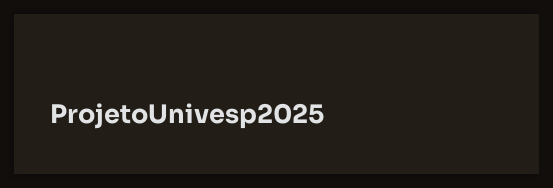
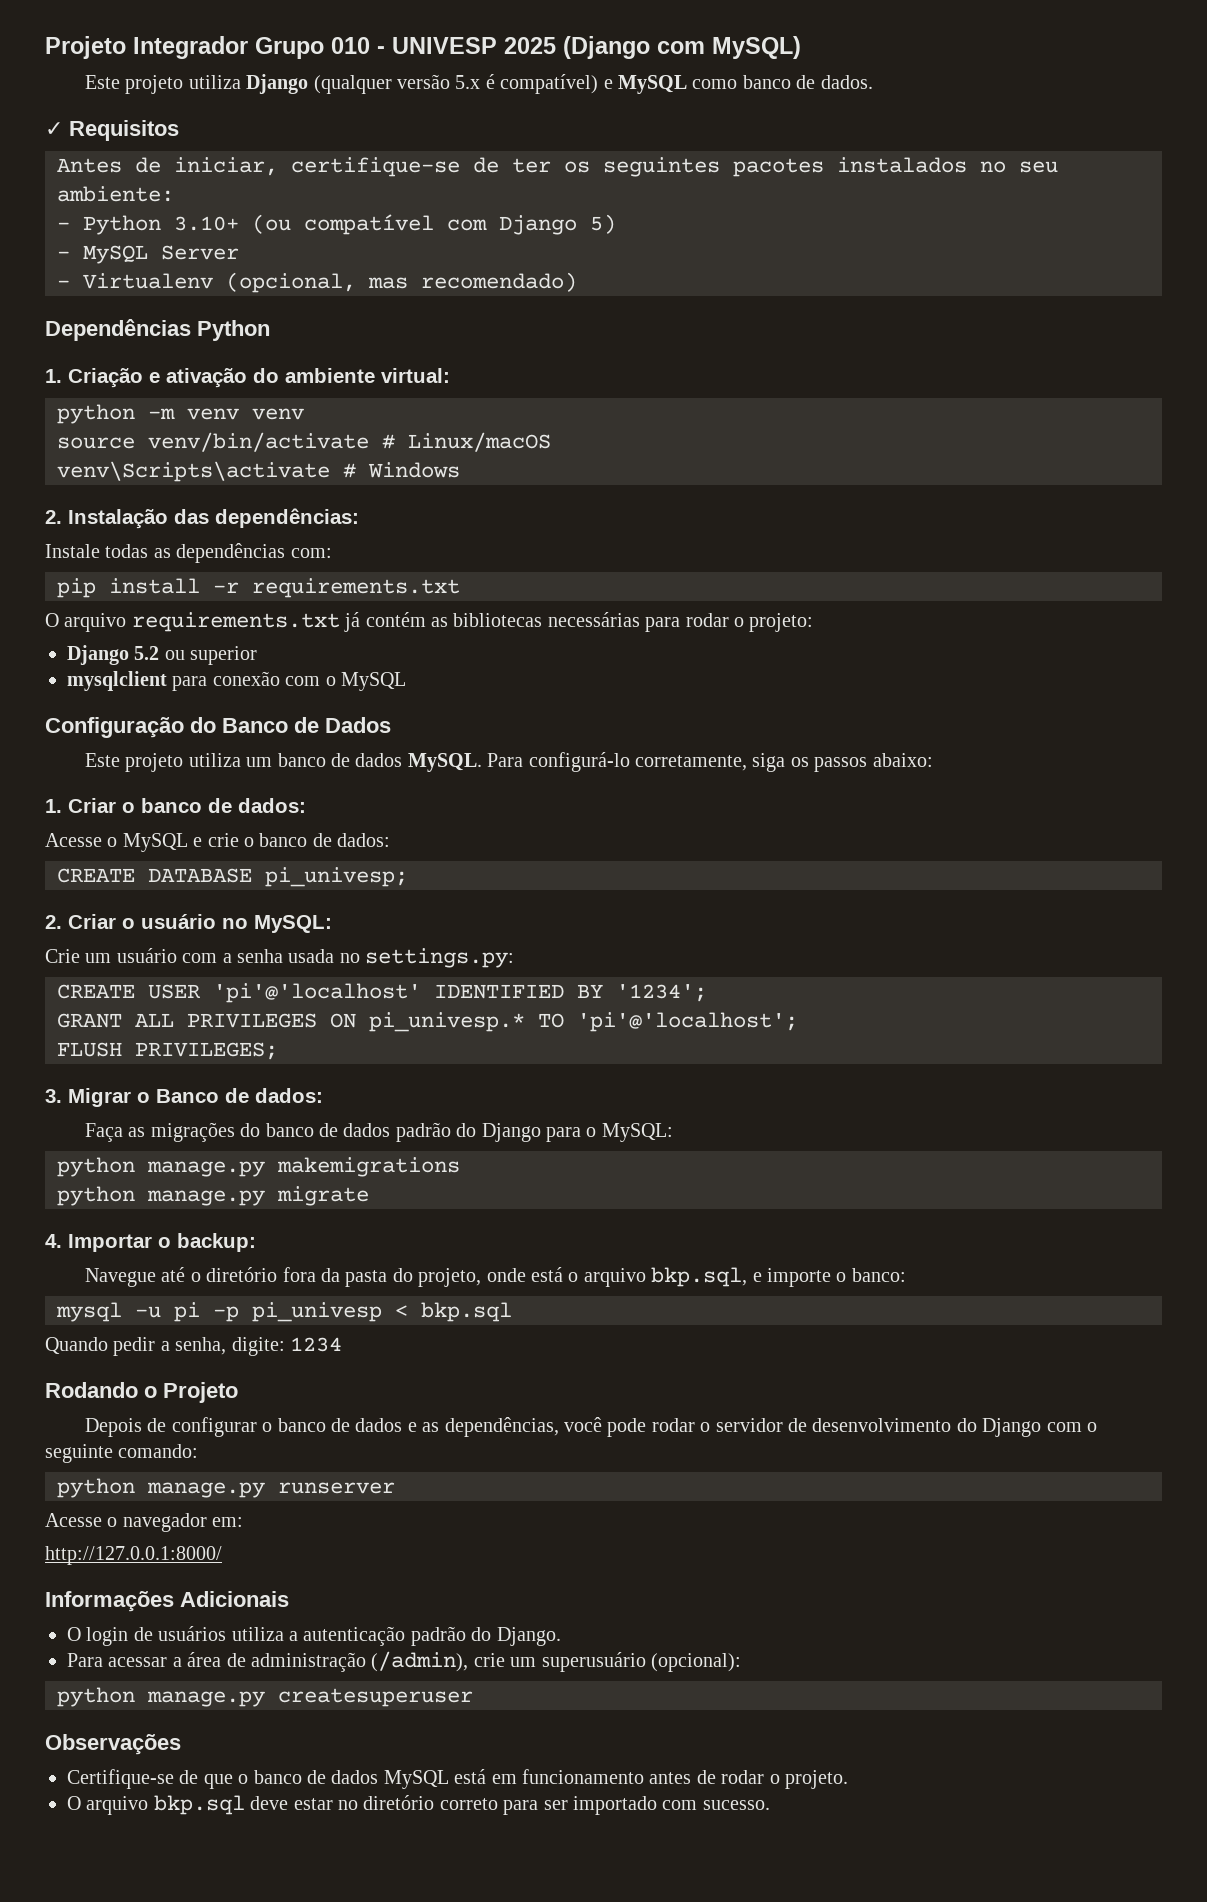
- ProjetoUnivesp2025
+ Projeto Integrador Grupo 010 - UNIVESP 2025 (Django com MySQL)
+ Este projeto utiliza Django (qualquer versão 5.x é compatível) e MySQL como banco de dados.
+ ✓ Requisitos
+ Antes de iniciar, certifique-se de ter os seguintes pacotes instalados no seu ambiente:
+ - Python 3.10+ (ou compatível com Django 5)
+ - MySQL Server
+ - Virtualenv (opcional, mas recomendado)
+ Dependências Python
+ 1. Criação e ativação do ambiente virtual:
+ python -m venv venv
+ source venv/bin/activate # Linux/macOS
+ venv\Scripts\activate # Windows
+ 2. Instalação das dependências:
+ Instale todas as dependências com:
+ pip install -r requirements.txt
+ O arquivo requirements.txt já contém as bibliotecas necessárias para rodar o projeto:
+ Django 5.2 ou superior
+ mysqlclient para conexão com o MySQL
+ Configuração do Banco de Dados
+ Este projeto utiliza um banco de dados MySQL. Para configurá-lo corretamente, siga os passos abaixo:
+ 1. Criar o banco de dados:
+ Acesse o MySQL e crie o banco de dados:
+ CREATE DATABASE pi_univesp;
+ 2. Criar o usuário no MySQL:
+ Crie um usuário com a senha usada no settings.py:
+ CREATE USER 'pi'@'localhost' IDENTIFIED BY '1234';
+ GRANT ALL PRIVILEGES ON pi_univesp.* TO 'pi'@'localhost';
+ FLUSH PRIVILEGES;
+ 3. Migrar o Banco de dados:
+ Faça as migrações do banco de dados padrão do Django para o MySQL:
+ python manage.py makemigrations
+ python manage.py migrate
+ 4. Importar o backup:
+ Navegue até o diretório fora da pasta do projeto, onde está o arquivo bkp.sql, e importe o banco:
+ mysql -u pi -p pi_univesp < bkp.sql
+ Quando pedir a senha, digite: 1234
+ Rodando o Projeto
+ Depois de configurar o banco de dados e as dependências, você pode rodar o servidor de desenvolvimento do Django com o seguinte comando:
+ python manage.py runserver
+ Acesse o navegador em:
+ http://127.0.0.1:8000/
+ Informações Adicionais
+ O login de usuários utiliza a autenticação padrão do Django.
+ Para acessar a área de administração (/admin), crie um superusuário (opcional):
+ python manage.py createsuperuser
+ Observações
+ Certifique-se de que o banco de dados MySQL está em funcionamento antes de rodar o projeto.
+ O arquivo bkp.sql deve estar no diretório correto para ser importado com sucesso.

